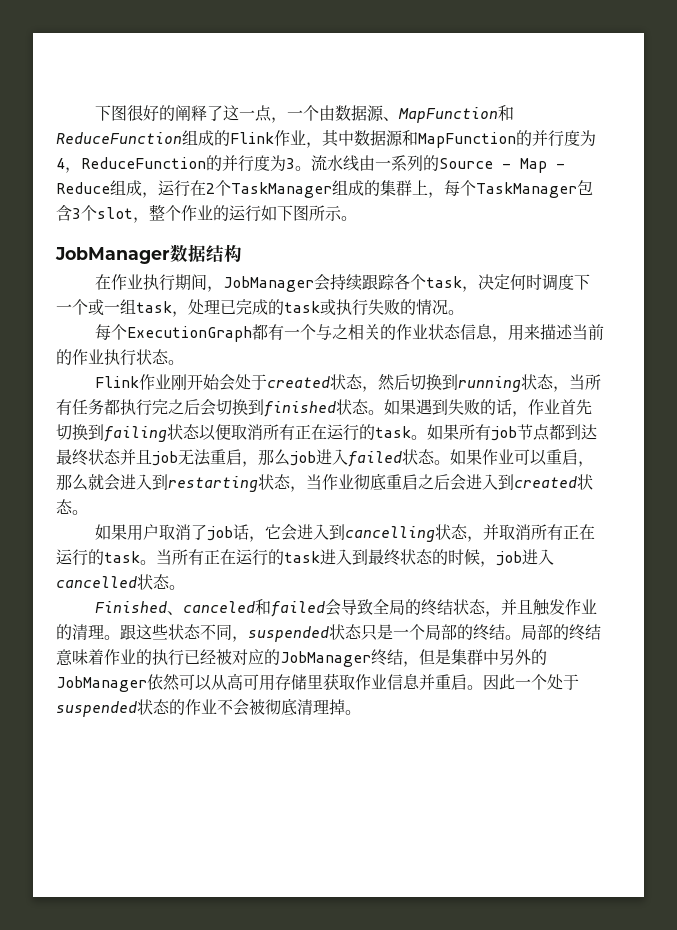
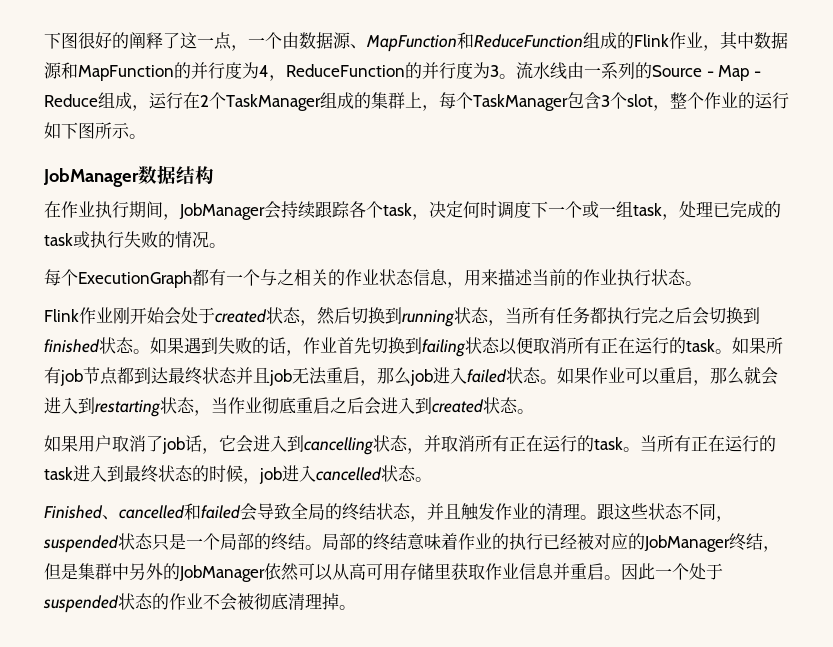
- Finished、canceled和failed会导致全局的终结状态，并且触发作业的清理。
+ Finished、cancelled和failed会导致全局的终结状态，并且触发作业的清理。

